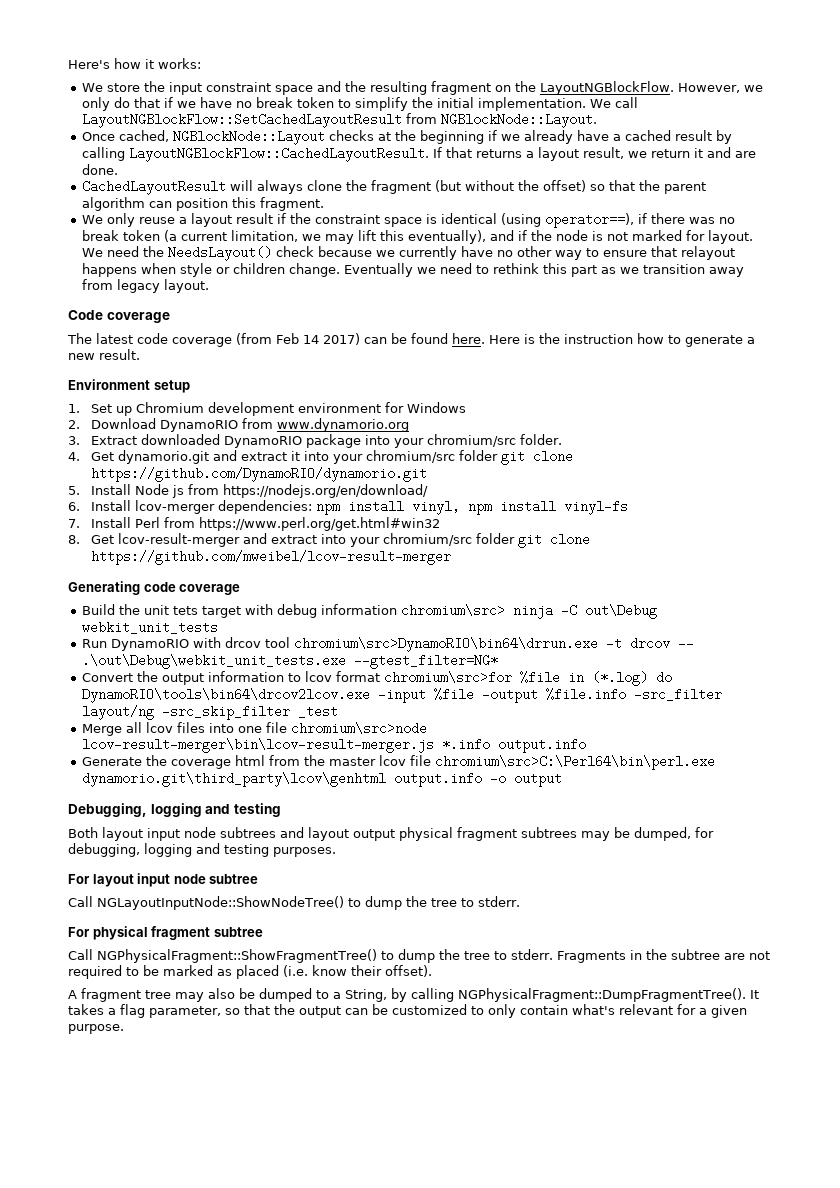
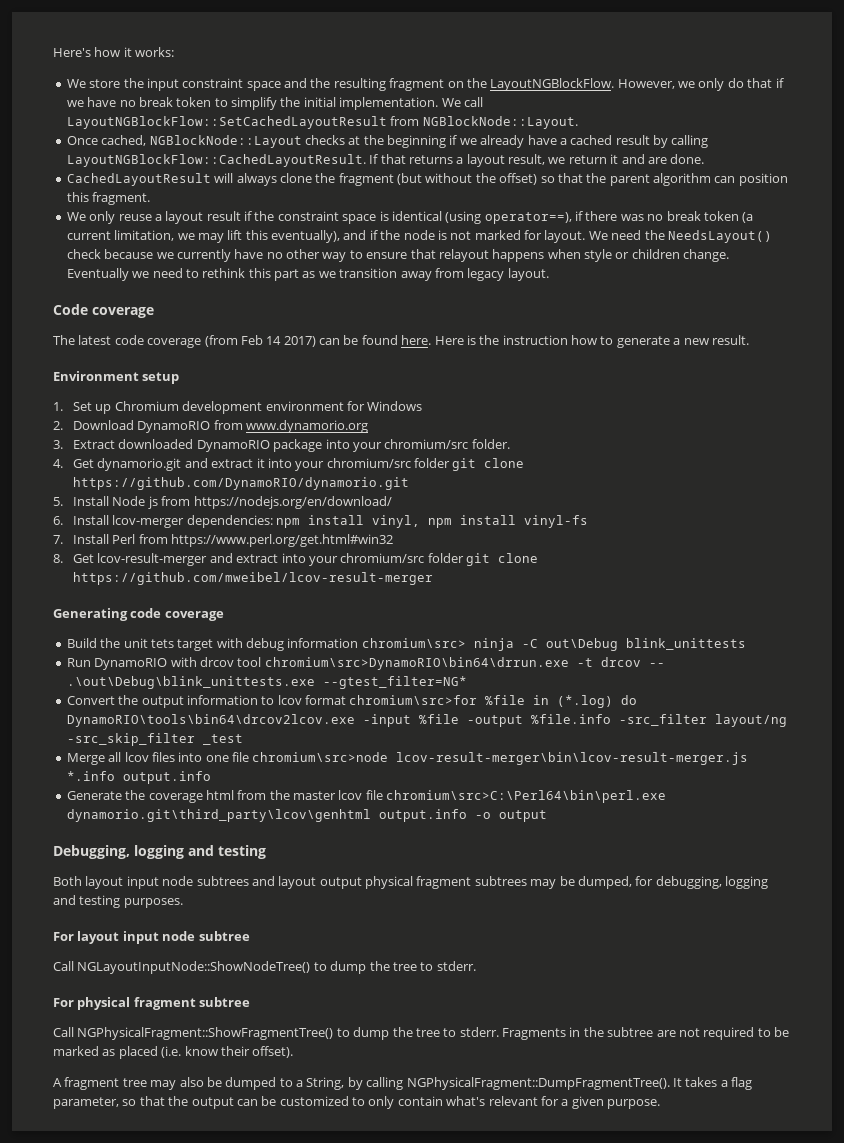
- Build the unit tets target with debug information chromium\src> ninja -C out\Debug webkit_unit_tests
+ Build the unit tets target with debug information chromium\src> ninja -C out\Debug blink_unittests
- Run DynamoRIO with drcov tool chromium\src>DynamoRIO\bin64\drrun.exe -t drcov -- .\out\Debug\webkit_unit_tests.exe --gtest_filter=NG*
+ Run DynamoRIO with drcov tool chromium\src>DynamoRIO\bin64\drrun.exe -t drcov -- .\out\Debug\blink_unittests.exe --gtest_filter=NG*

